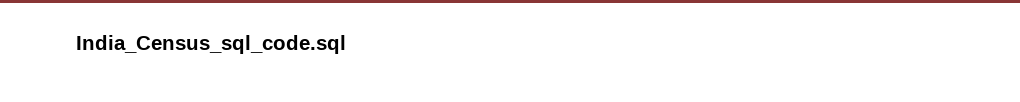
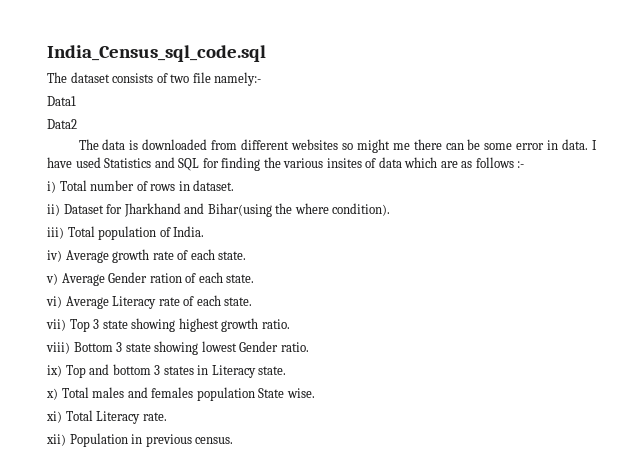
+ The dataset consists of two file namely:-
+ Data1
+ Data2
+ The data is downloaded from different websites so might me there can be some error in data. I have used Statistics and SQL for finding the various insites of data which are as follows :-
+ i) Total number of rows in dataset.
+ ii) Dataset for Jharkhand and Bihar(using the where condition).
+ iii) Total population of India.
+ iv) Average growth rate of each state.
+ v) Average Gender ration of each state.
+ vi) Average Literacy rate of each state.
+ vii) Top 3 state showing highest growth ratio.
+ viii) Bottom 3 state showing lowest Gender ratio.
+ ix) Top and bottom 3 states in Literacy state.
+ x) Total males and females population State wise.
+ xi) Total Literacy rate.
+ xii) Population in previous census.

